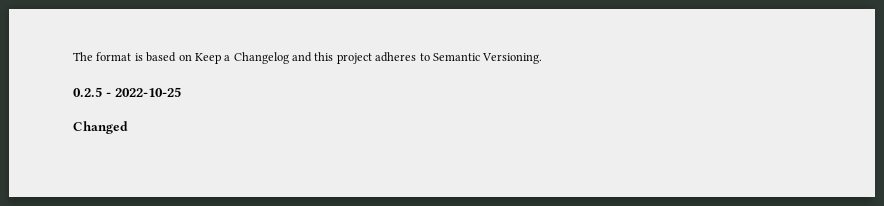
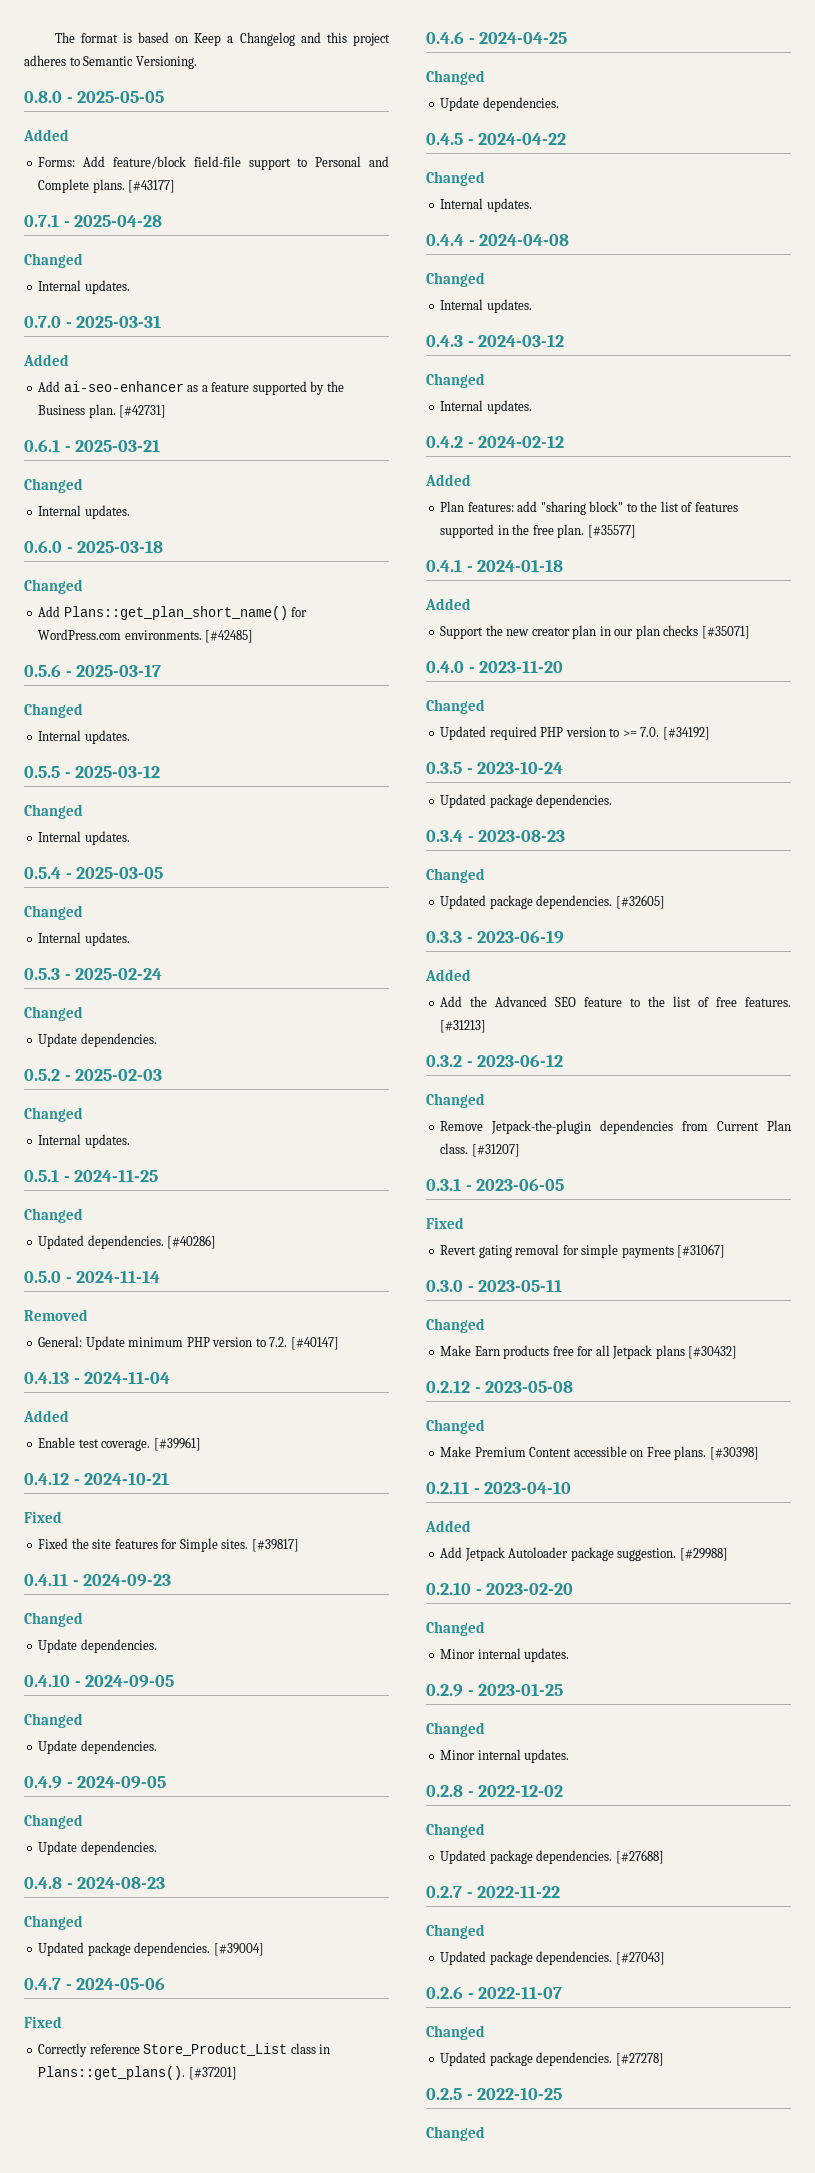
+ 0.8.0 - 2025-05-05
+ Added
+ Forms: Add feature/block field-file support to Personal and Complete plans. [#43177]
+ 0.7.1 - 2025-04-28
+ Changed
+ Internal updates.
+ 0.7.0 - 2025-03-31
+ Added
+ Add ai-seo-enhancer as a feature supported by the Business plan. [#42731]
+ 0.6.1 - 2025-03-21
+ Changed
+ Internal updates.
+ 0.6.0 - 2025-03-18
+ Changed
+ Add Plans::get_plan_short_name() for WordPress.com environments. [#42485]
+ 0.5.6 - 2025-03-17
+ Changed
+ Internal updates.
+ 0.5.5 - 2025-03-12
+ Changed
+ Internal updates.
+ 0.5.4 - 2025-03-05
+ Changed
+ Internal updates.
+ 0.5.3 - 2025-02-24
+ Changed
+ Update dependencies.
+ 0.5.2 - 2025-02-03
+ Changed
+ Internal updates.
+ 0.5.1 - 2024-11-25
+ Changed
+ Updated dependencies. [#40286]
+ 0.5.0 - 2024-11-14
+ Removed
+ General: Update minimum PHP version to 7.2. [#40147]
+ 0.4.13 - 2024-11-04
+ Added
+ Enable test coverage. [#39961]
+ 0.4.12 - 2024-10-21
+ Fixed
+ Fixed the site features for Simple sites. [#39817]
+ 0.4.11 - 2024-09-23
+ Changed
+ Update dependencies.
+ 0.4.10 - 2024-09-05
+ Changed
+ Update dependencies.
+ 0.4.9 - 2024-09-05
+ Changed
+ Update dependencies.
+ 0.4.8 - 2024-08-23
+ Changed
+ Updated package dependencies. [#39004]
+ 0.4.7 - 2024-05-06
+ Fixed
+ Correctly reference Store_Product_List class in Plans::get_plans(). [#37201]
+ 0.4.6 - 2024-04-25
+ Changed
+ Update dependencies.
+ 0.4.5 - 2024-04-22
+ Changed
+ Internal updates.
+ 0.4.4 - 2024-04-08
+ Changed
+ Internal updates.
+ 0.4.3 - 2024-03-12
+ Changed
+ Internal updates.
+ 0.4.2 - 2024-02-12
+ Added
+ Plan features: add "sharing block" to the list of features supported in the free plan. [#35577]
+ 0.4.1 - 2024-01-18
+ Added
+ Support the new creator plan in our plan checks [#35071]
+ 0.4.0 - 2023-11-20
+ Changed
+ Updated required PHP version to >= 7.0. [#34192]
+ 0.3.5 - 2023-10-24
+ Updated package dependencies.
+ 0.3.4 - 2023-08-23
+ Changed
+ Updated package dependencies. [#32605]
+ 0.3.3 - 2023-06-19
+ Added
+ Add the Advanced SEO feature to the list of free features. [#31213]
+ 0.3.2 - 2023-06-12
+ Changed
+ Remove Jetpack-the-plugin dependencies from Current Plan class. [#31207]
+ 0.3.1 - 2023-06-05
+ Fixed
+ Revert gating removal for simple payments [#31067]
+ 0.3.0 - 2023-05-11
+ Changed
+ Make Earn products free for all Jetpack plans [#30432]
+ 0.2.12 - 2023-05-08
+ Changed
+ Make Premium Content accessible on Free plans. [#30398]
+ 0.2.11 - 2023-04-10
+ Added
+ Add Jetpack Autoloader package suggestion. [#29988]
+ 0.2.10 - 2023-02-20
+ Changed
+ Minor internal updates.
+ 0.2.9 - 2023-01-25
+ Changed
+ Minor internal updates.
+ 0.2.8 - 2022-12-02
+ Changed
+ Updated package dependencies. [#27688]
+ 0.2.7 - 2022-11-22
+ Changed
+ Updated package dependencies. [#27043]
+ 0.2.6 - 2022-11-07
+ Changed
+ Updated package dependencies. [#27278]

